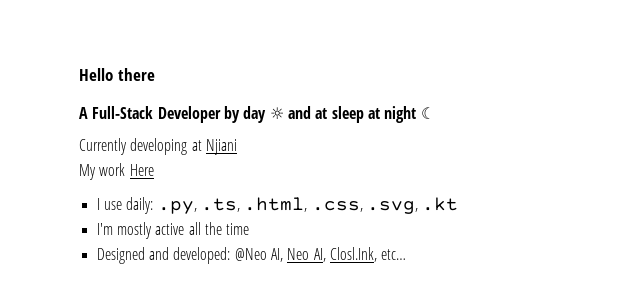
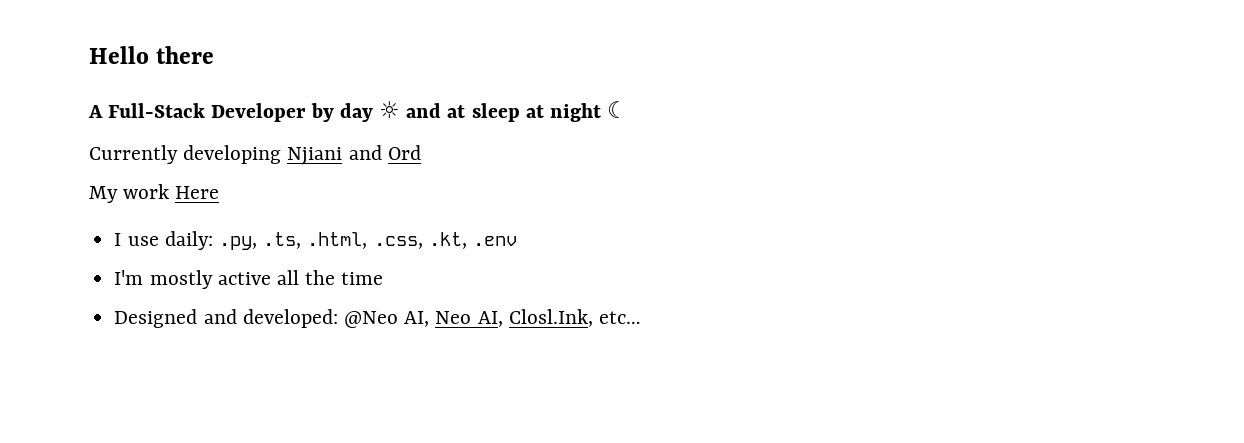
- Currently developing at Njiani
+ Currently developing Njiani and Ord
- I use daily: .py, .ts, .html, .css, .svg, .kt
+ I use daily: .py, .ts, .html, .css, .kt, .env

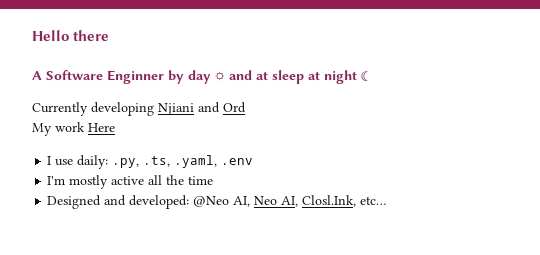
- A Full-Stack Developer by day ☼ and at sleep at night ☾
+ A Software Enginner by day ☼ and at sleep at night ☾
- I use daily: .py, .ts, .html, .css, .kt, .env
+ I use daily: .py, .ts, .yaml, .env

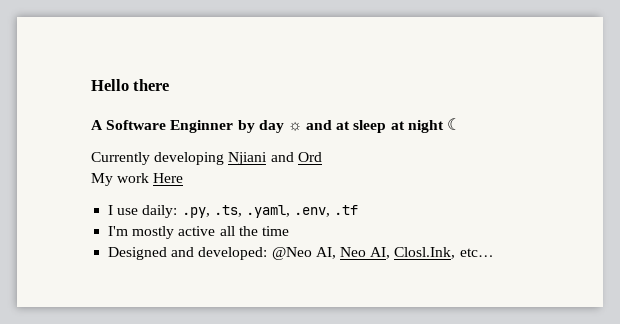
- I use daily: .py, .ts, .yaml, .env
+ I use daily: .py, .ts, .yaml, .env, .tf

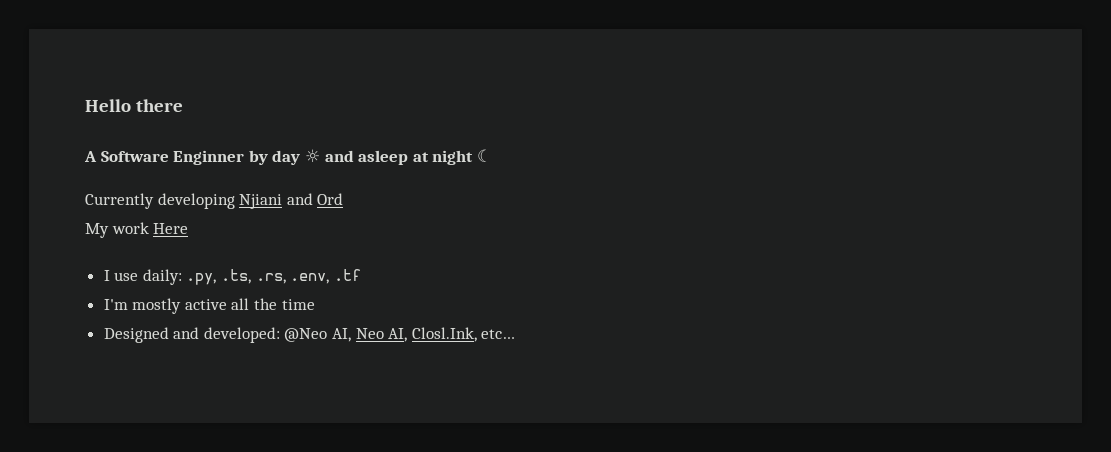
- A Software Enginner by day ☼ and at sleep at night ☾
+ A Software Enginner by day ☼ and asleep at night ☾
- I use daily: .py, .ts, .yaml, .env, .tf
+ I use daily: .py, .ts, .rs, .env, .tf

